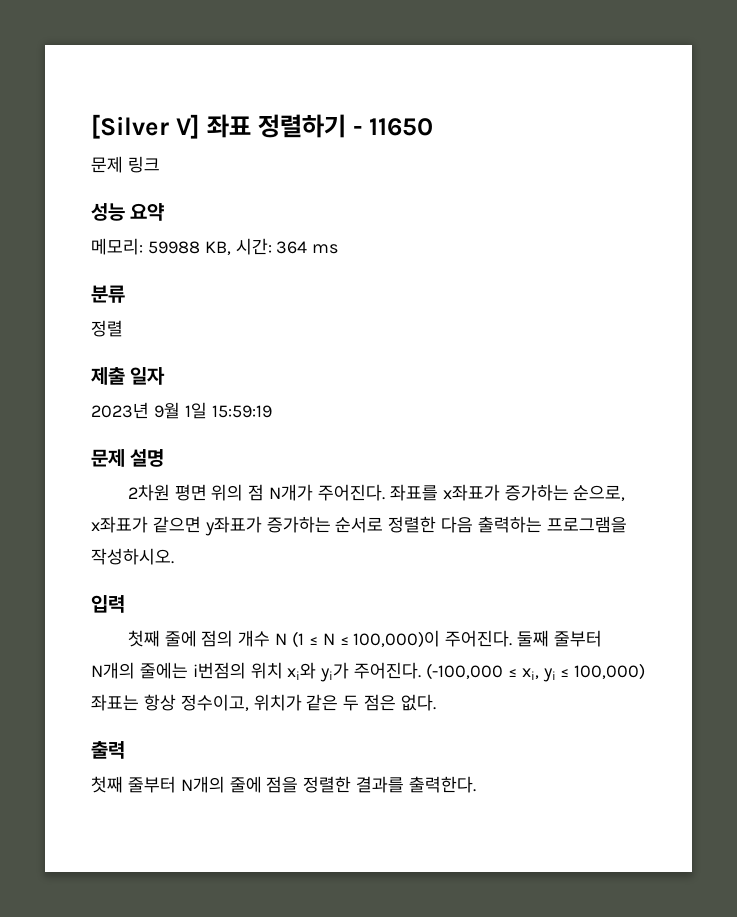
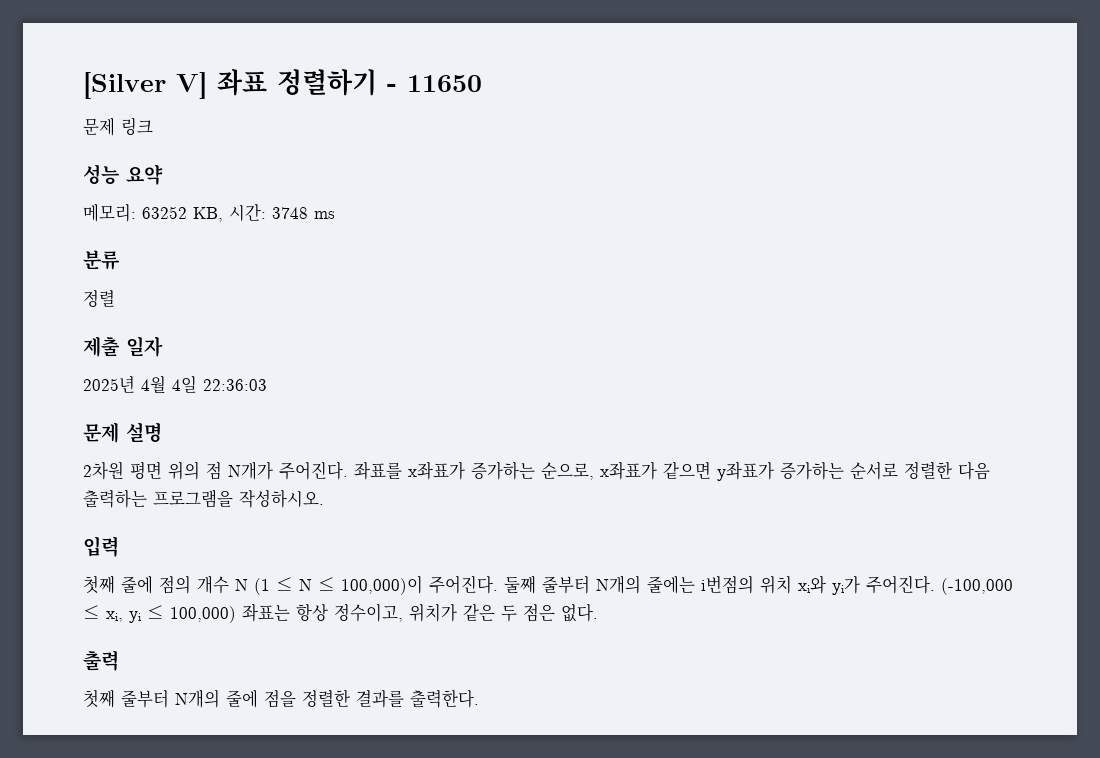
- 메모리: 59988 KB, 시간: 364 ms
+ 메모리: 63252 KB, 시간: 3748 ms
- 2023년 9월 1일 15:59:19
+ 2025년 4월 4일 22:36:03

